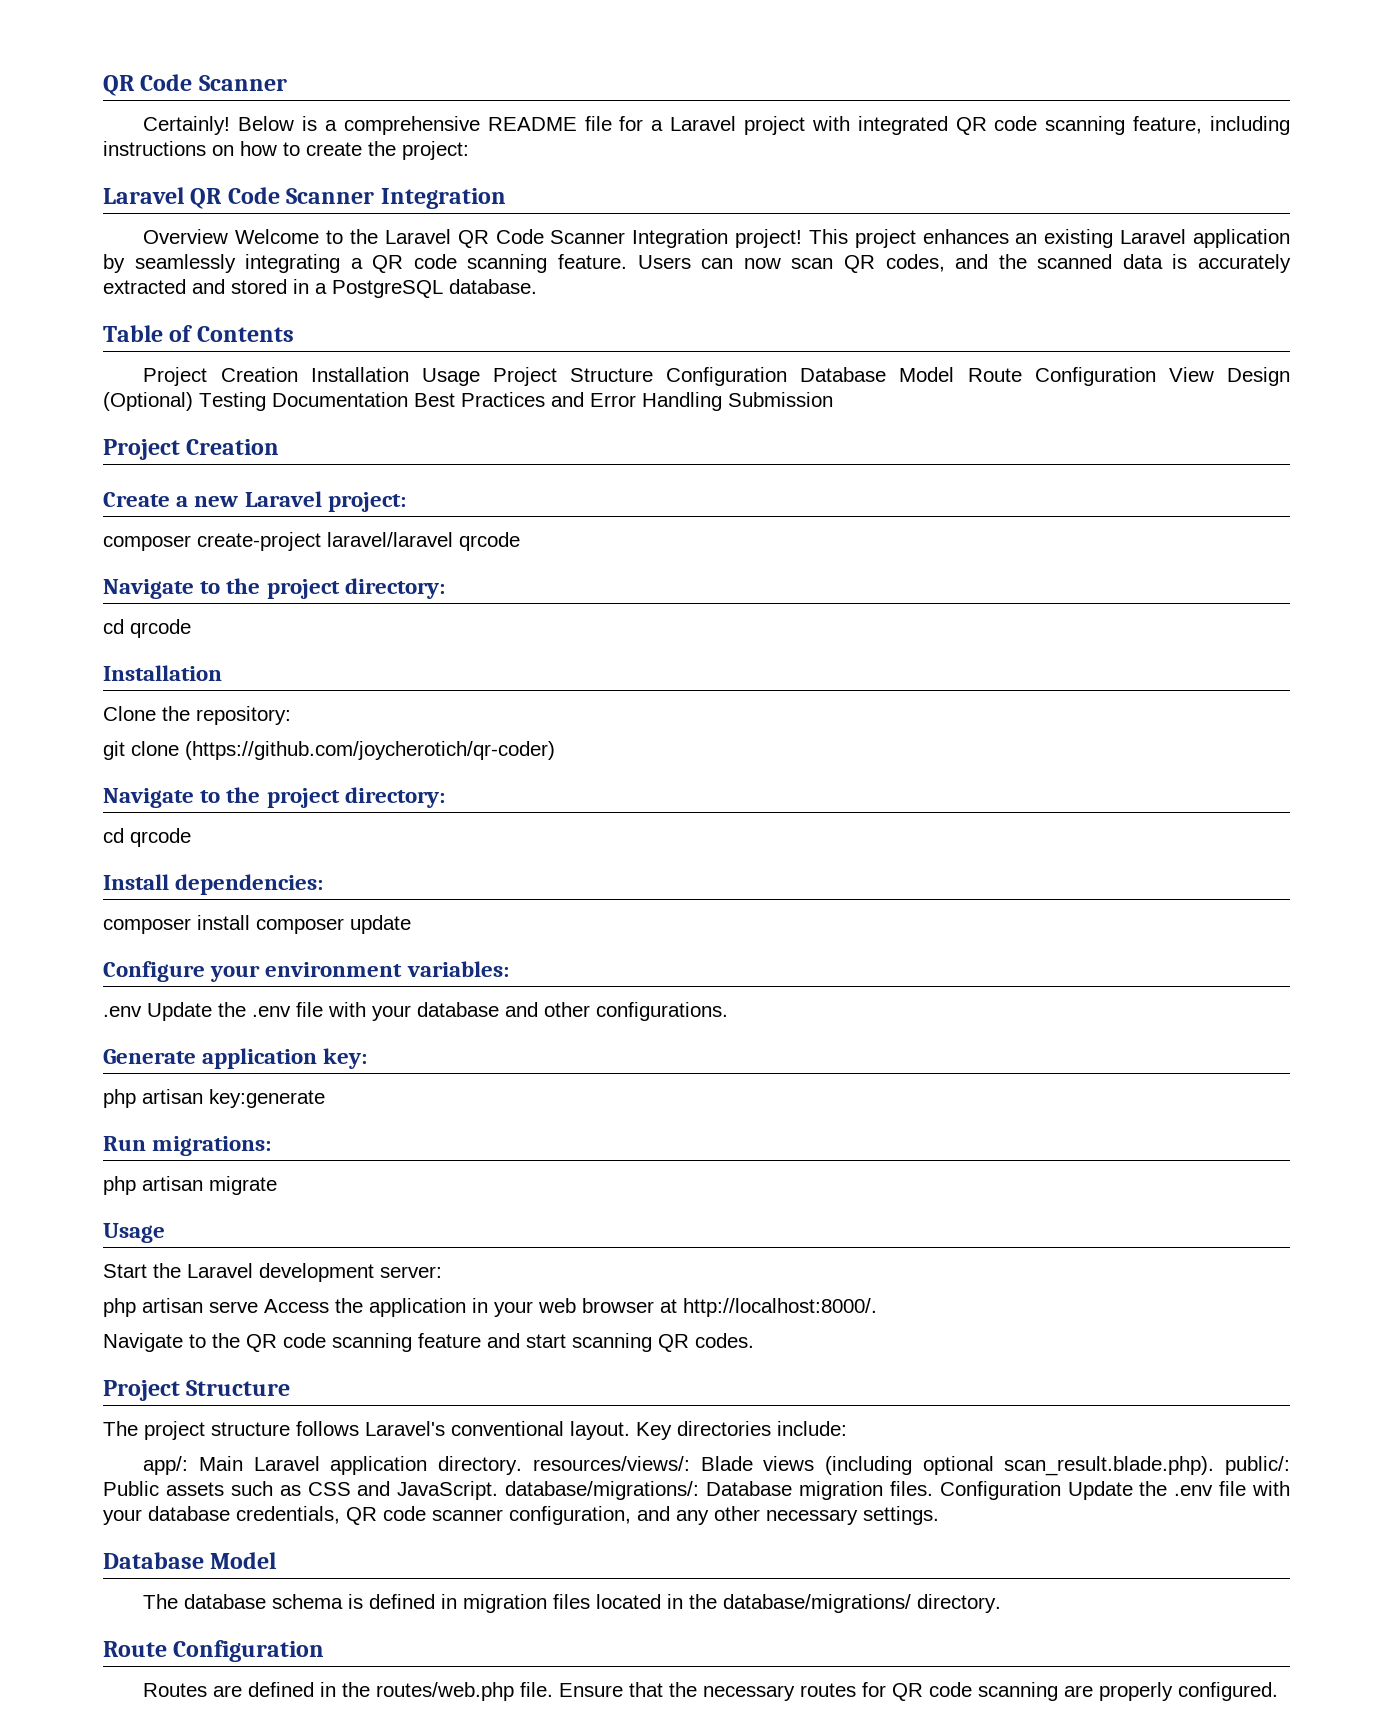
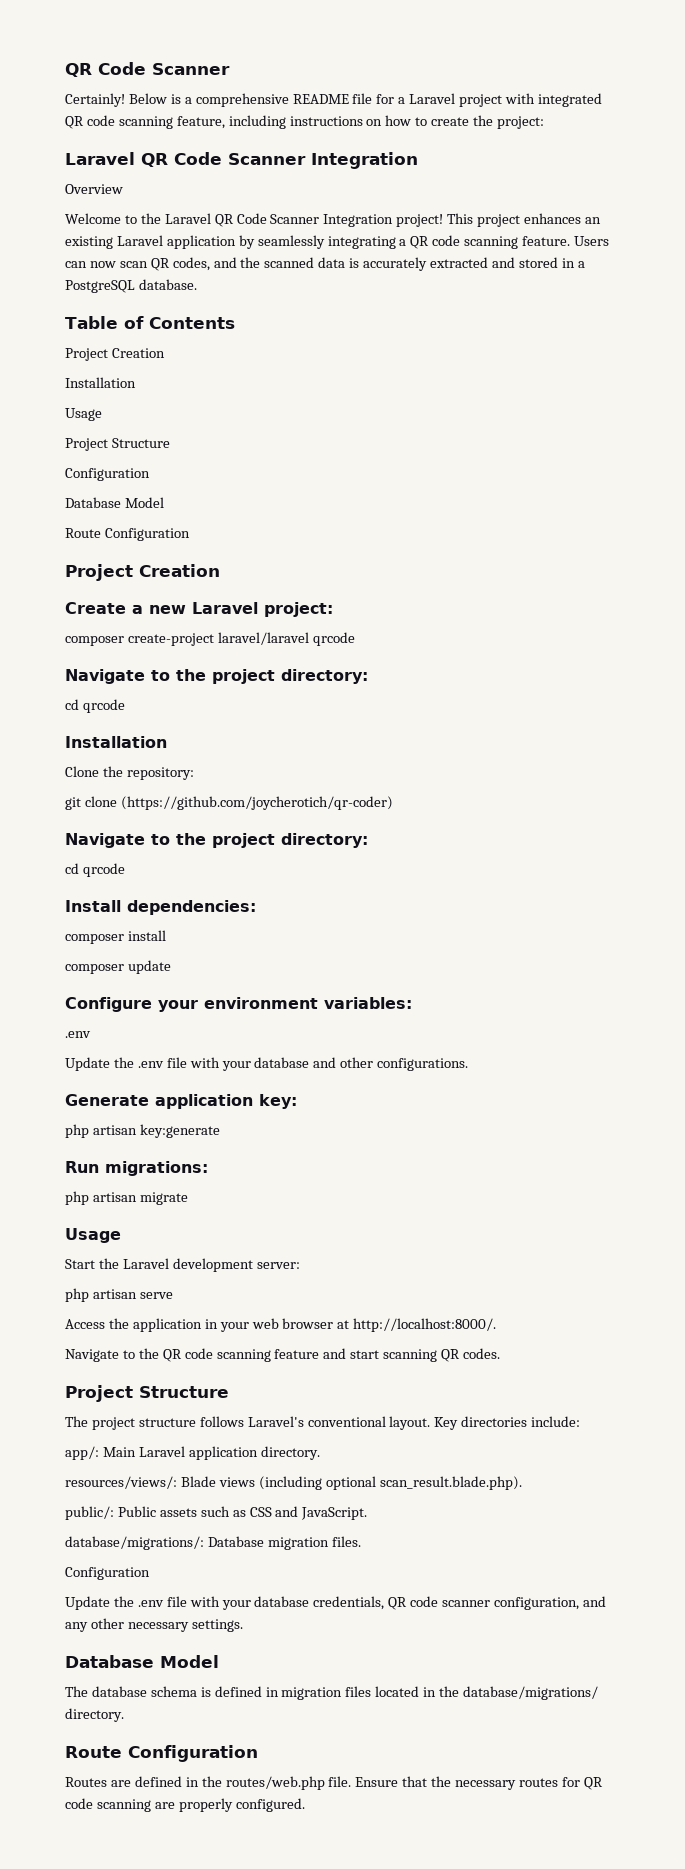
- Overview Welcome to the Laravel QR Code Scanner Integration project!
+ Overview
+ Welcome to the Laravel QR Code Scanner Integration project!
  Table of Contents
- Project Creation Installation Usage Project Structure Configuration Database Model Route Configuration View Design (Optional) Testing Documentation Best Practices and Error Handling Submission
+ Project Creation
+ Installation
+ Usage
+ Project Structure
+ Configuration
+ Database Model
+ Route Configuration
- composer install composer update
+ composer install
+ composer update
  Configure your environment variables:
- .env Update the .env file with your database and other configurations.
+ .env
+ Update the .env file with your database and other configurations.
- php artisan serve Access the application in your web browser at http://localhost:8000/.
+ php artisan serve
+ Access the application in your web browser at http://localhost:8000/.
- app/: Main Laravel application directory. resources/views/: Blade views (including optional scan_result.blade.php). public/: Public assets such as CSS and JavaScript. database/migrations/: Database migration files. Configuration Update the .env file with your database credentials, QR code scanner configuration, and any other necessary settings.
+ app/: Main Laravel application directory.
+ resources/views/: Blade views (including optional scan_result.blade.php).
+ public/: Public assets such as CSS and JavaScript.
+ database/migrations/: Database migration files.
+ Configuration
+ Update the .env file with your database credentials, QR code scanner configuration, and any other necessary settings.

